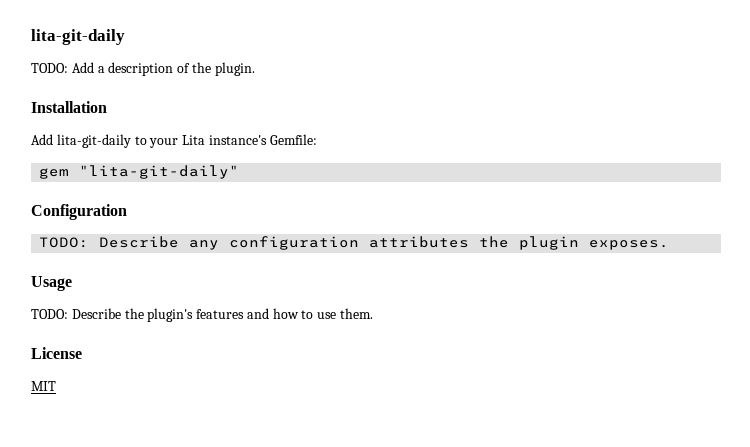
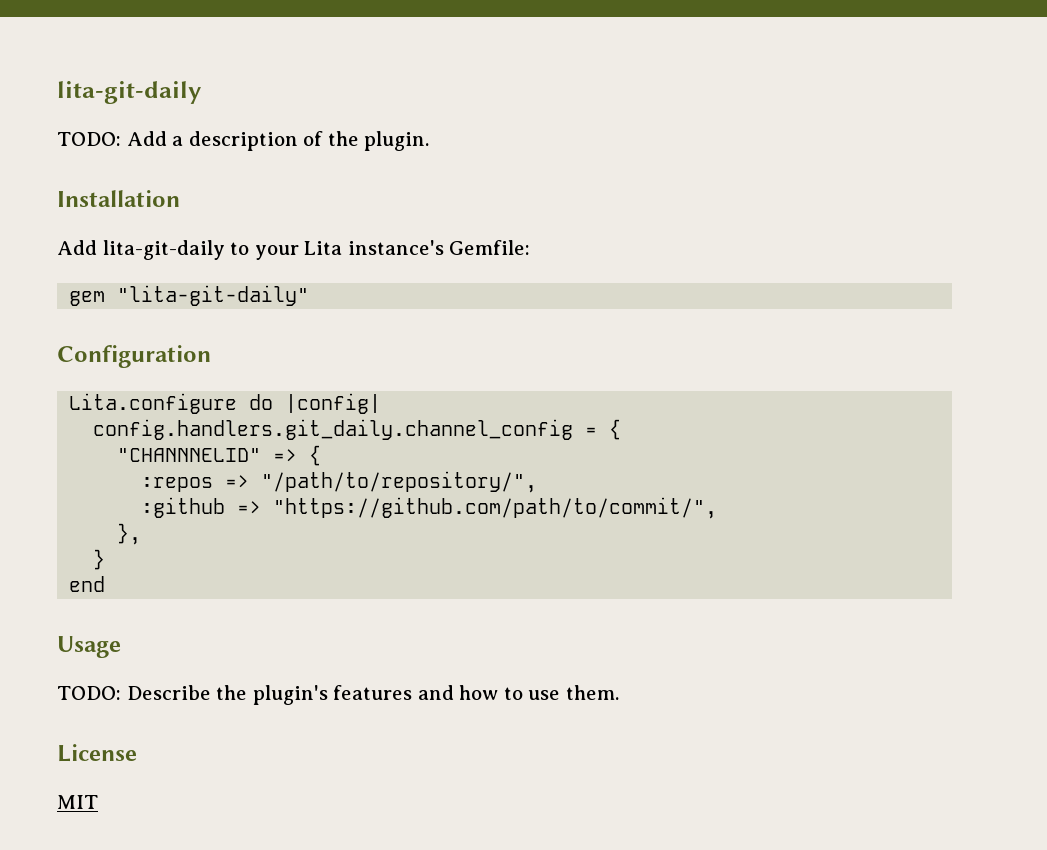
- TODO: Describe any configuration attributes the plugin exposes.
+ Lita.configure do |config|
+ config.handlers.git_daily.channel_config = {
+ "CHANNNELID" => {
+ :repos => "/path/to/repository/",
+ :github => "https://github.com/path/to/commit/",
+ },
+ }
+ end

